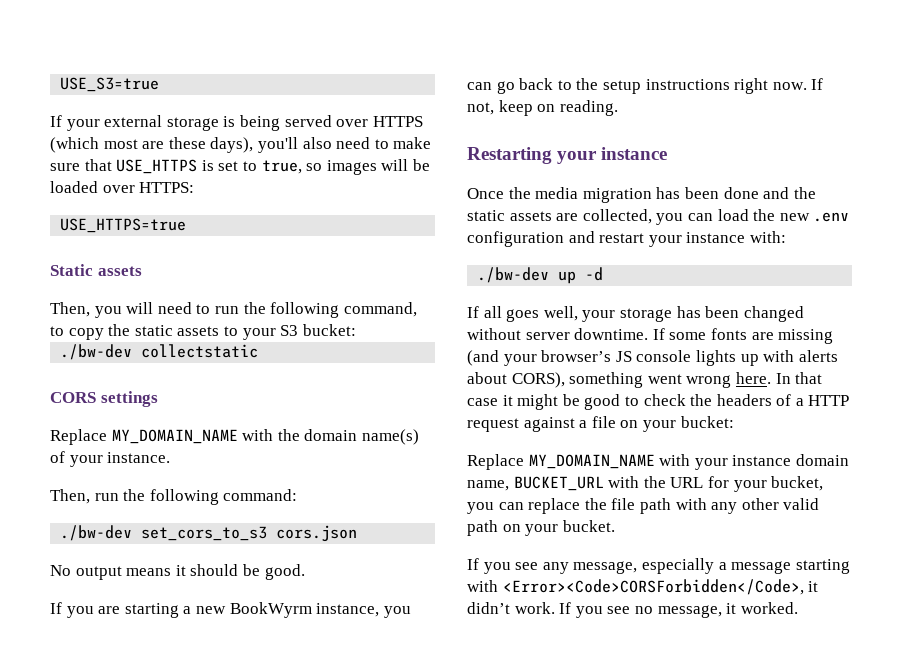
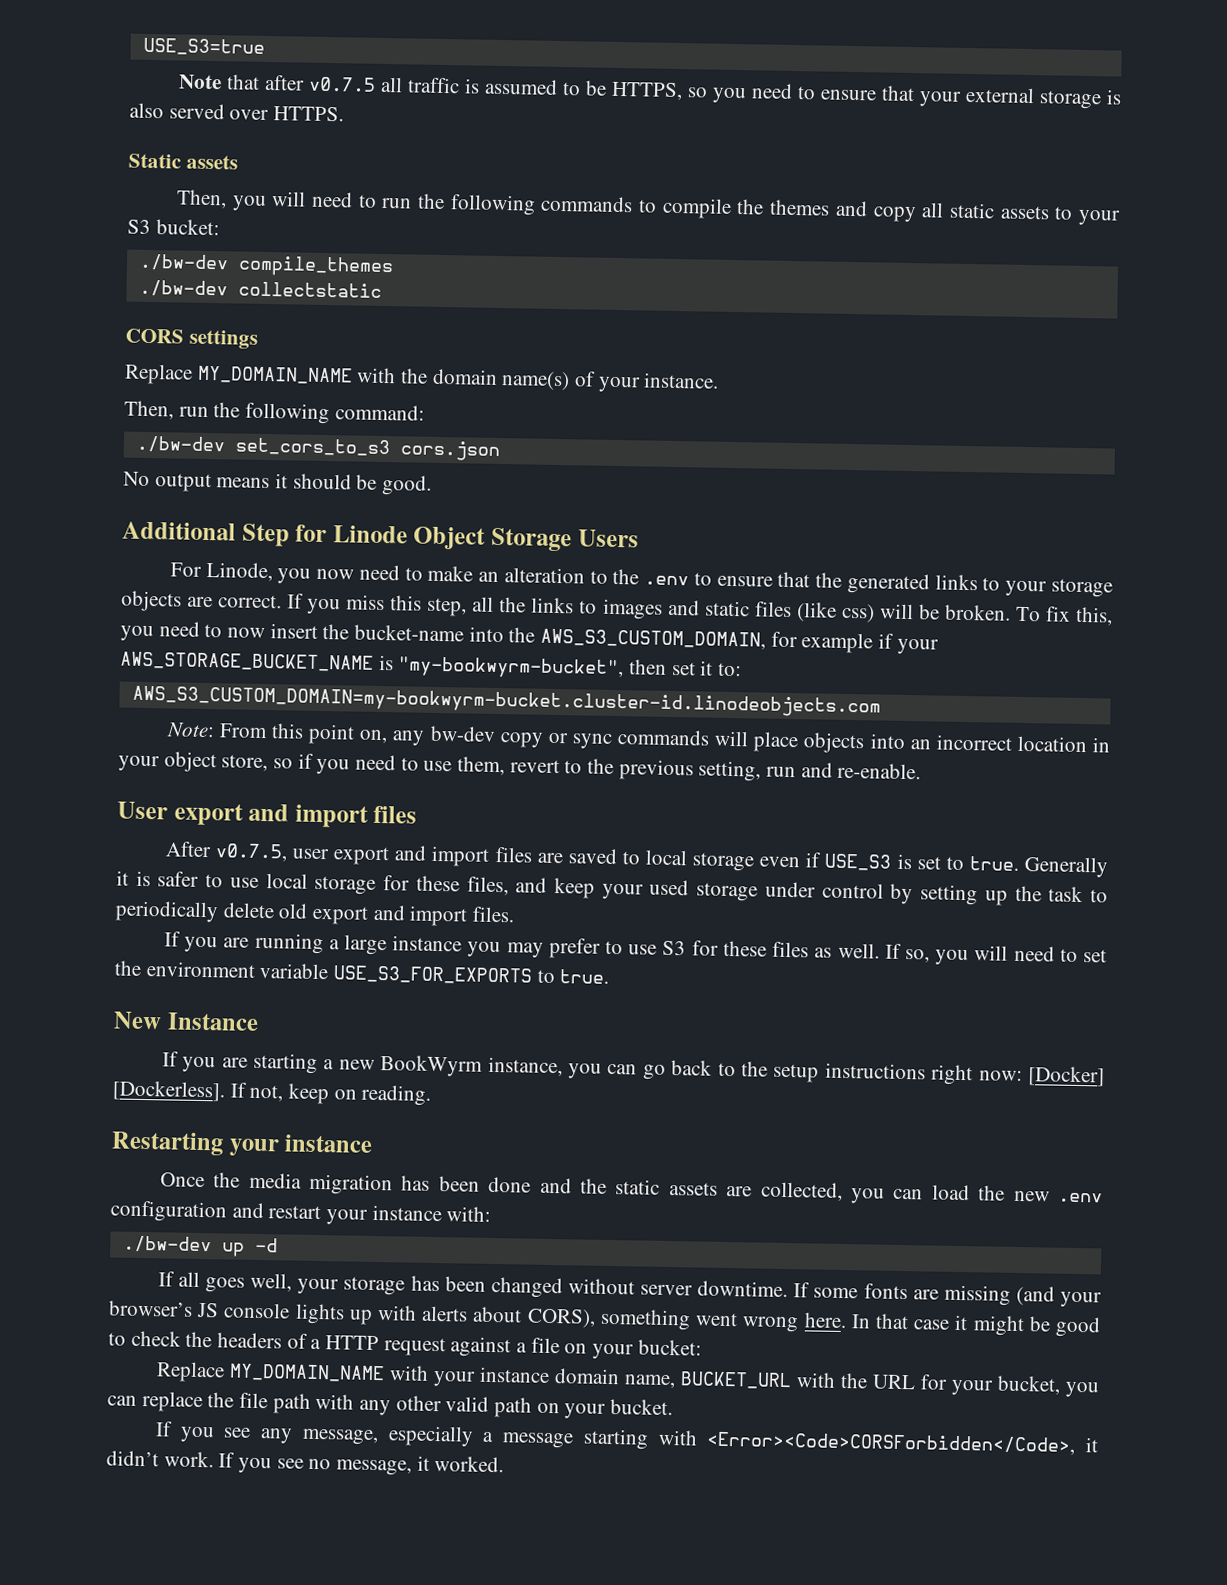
- If your external storage is being served over HTTPS (which most are these days), you'll also need to make sure that USE_HTTPS is set to true, so images will be loaded over HTTPS:
- USE_HTTPS=true
+ Note that after v0.7.5 all traffic is assumed to be HTTPS, so you need to ensure that your external storage is also served over HTTPS.
- Then, you will need to run the following command, to copy the static assets to your S3 bucket:
+ Then, you will need to run the following commands to compile the themes and copy all static assets to your S3 bucket:
+ ./bw-dev compile_themes
+ Additional Step for Linode Object Storage Users
+ For Linode, you now need to make an alteration to the .env to ensure that the generated links to your storage objects are correct. If you miss this step, all the links to images and static files (like css) will be broken. To fix this, you need to now insert the bucket-name into the AWS_S3_CUSTOM_DOMAIN, for example if your AWS_STORAGE_BUCKET_NAME is "my-bookwyrm-bucket", then set it to:
+ AWS_S3_CUSTOM_DOMAIN=my-bookwyrm-bucket.cluster-id.linodeobjects.com
+ Note: From this point on, any bw-dev copy or sync commands will place objects into an incorrect location in your object store, so if you need to use them, revert to the previous setting, run and re-enable.
+ User export and import files
+ After v0.7.5, user export and import files are saved to local storage even if USE_S3 is set to true. Generally it is safer to use local storage for these files, and keep your used storage under control by setting up the task to periodically delete old export and import files.
+ If you are running a large instance you may prefer to use S3 for these files as well. If so, you will need to set the environment variable USE_S3_FOR_EXPORTS to true.
+ New Instance
- If you are starting a new BookWyrm instance, you can go back to the setup instructions right now.
+ If you are starting a new BookWyrm instance, you can go back to the setup instructions right now: [Docker] [Dockerless].

